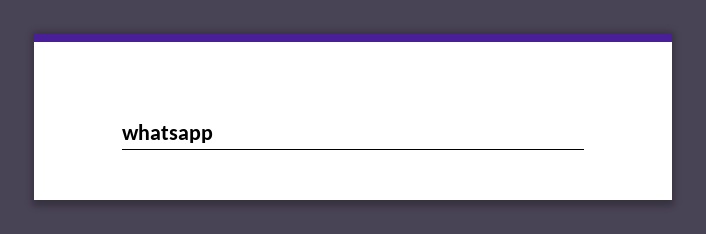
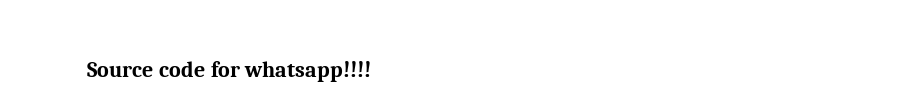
- whatsapp
+ Source code for whatsapp!!!!

